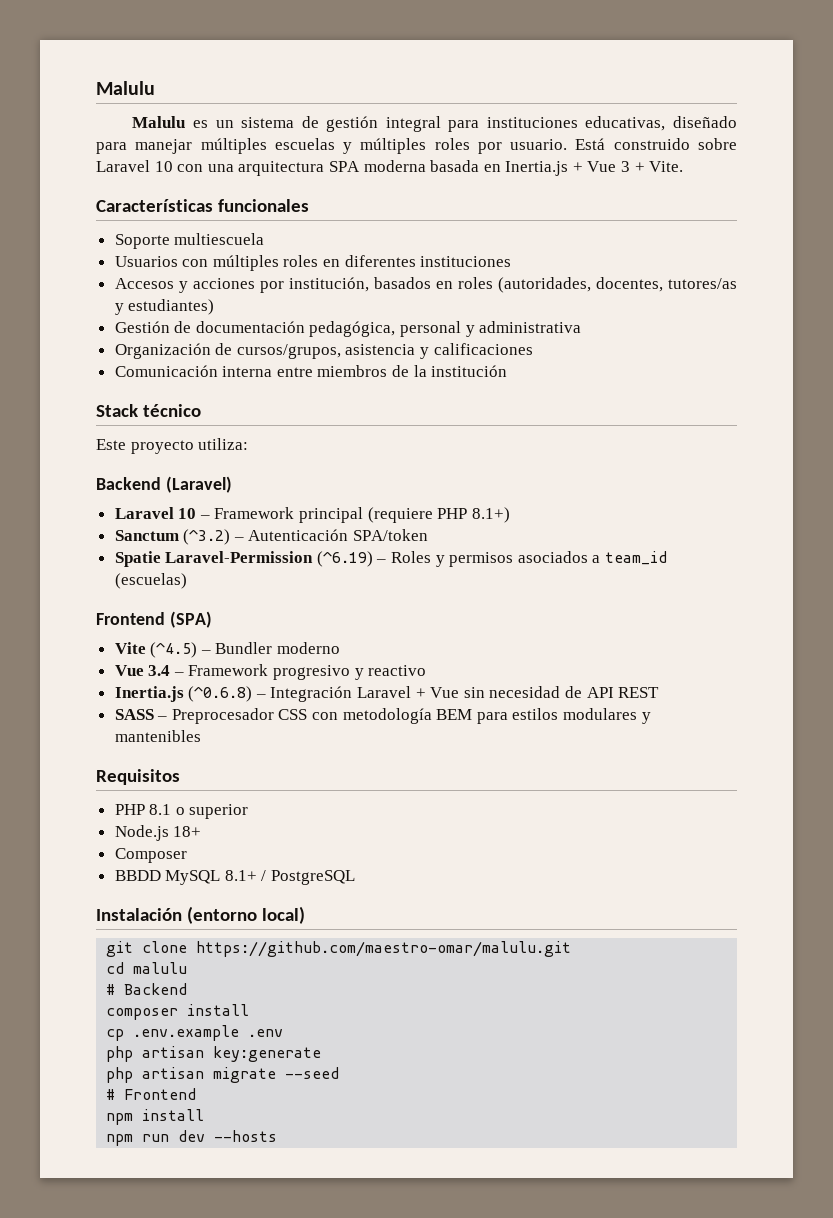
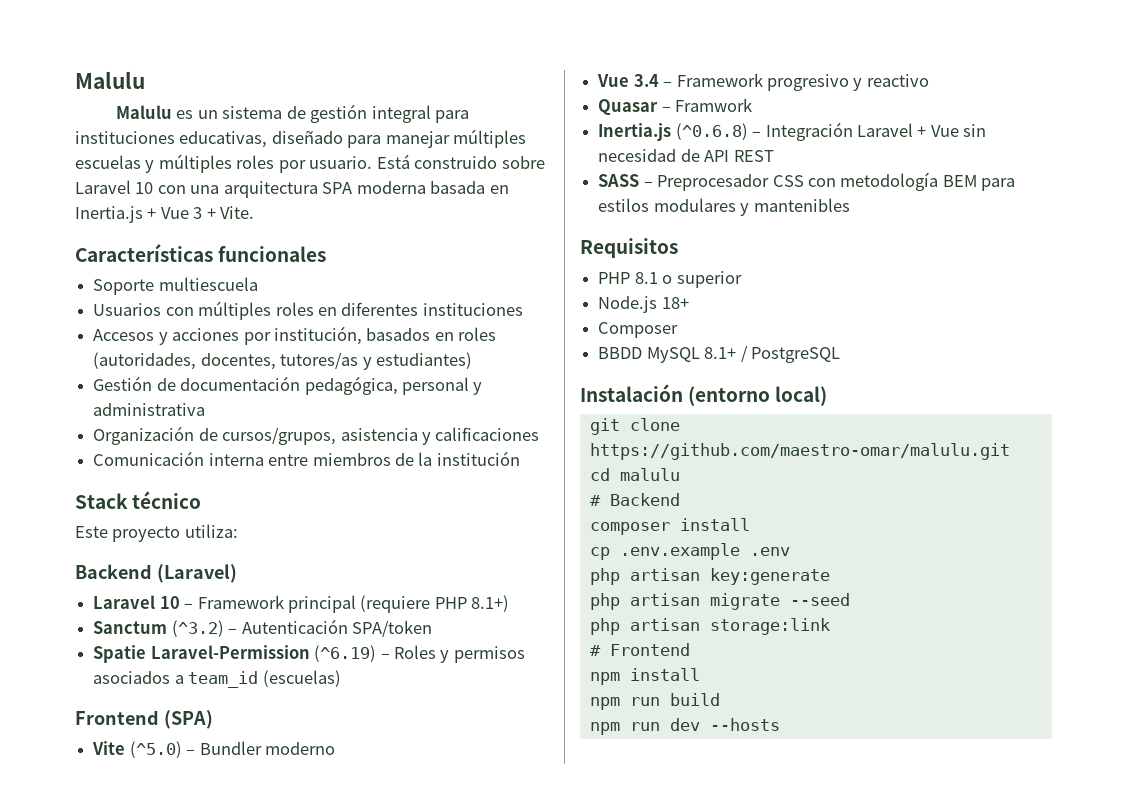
- Vite (^4.5) – Bundler moderno
+ Vite (^5.0) – Bundler moderno
+ Quasar – Framwork
+ php artisan storage:link
+ npm run build

